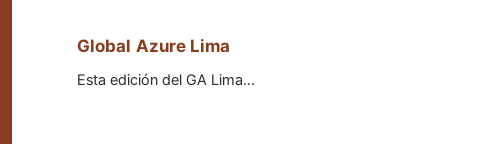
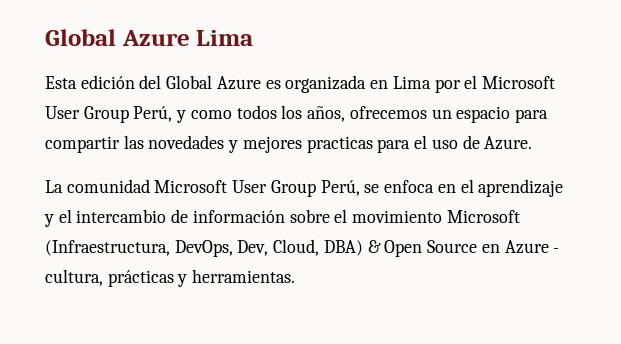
- Esta edición del GA Lima...
+ Esta edición del Global Azure es organizada en Lima por el Microsoft User Group Perú, y como todos los años, ofrecemos un espacio para compartir las novedades y mejores practicas para el uso de Azure.
+ La comunidad Microsoft User Group Perú, se enfoca en el aprendizaje y el intercambio de información sobre el movimiento Microsoft (Infraestructura, DevOps, Dev, Cloud, DBA) & Open Source en Azure - cultura, prácticas y herramientas.

